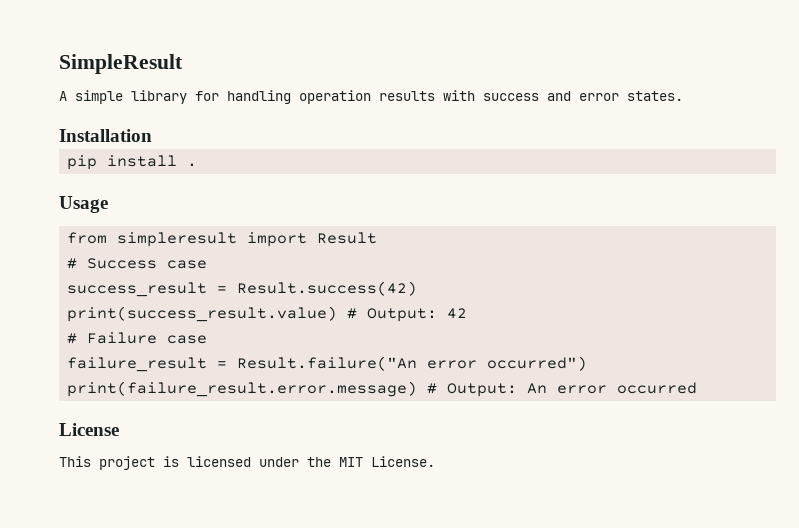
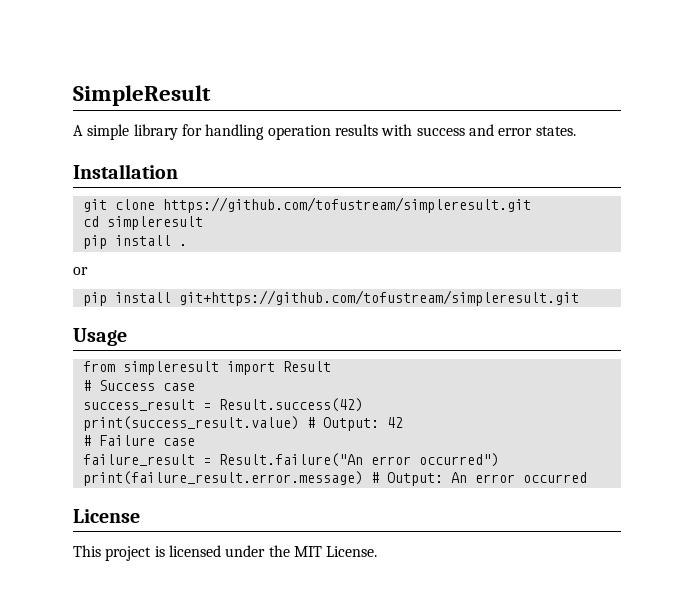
+ git clone https://github.com/tofustream/simpleresult.git
+ cd simpleresult
+ or
+ pip install git+https://github.com/tofustream/simpleresult.git

